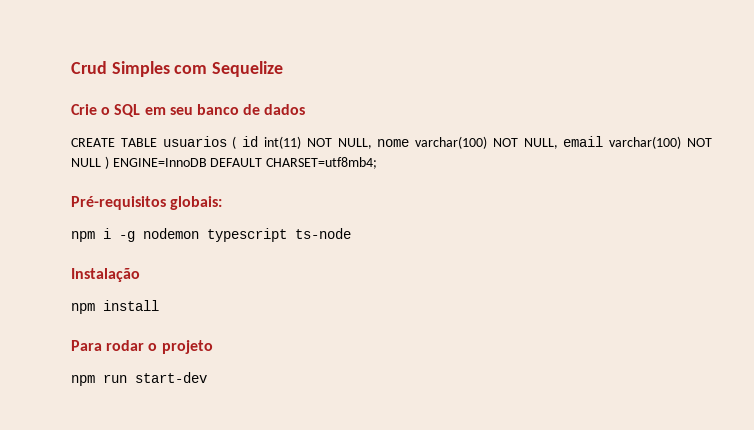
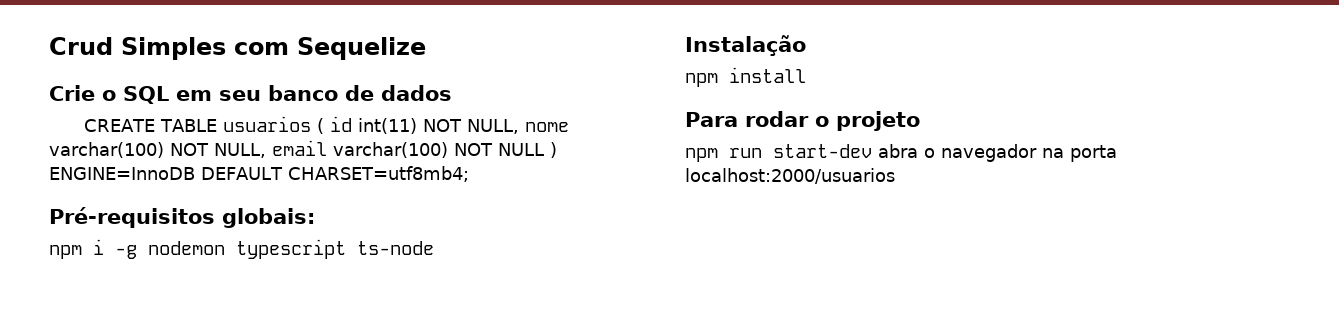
- npm run start-dev
+ npm run start-dev abra o navegador na porta localhost:2000/usuarios

